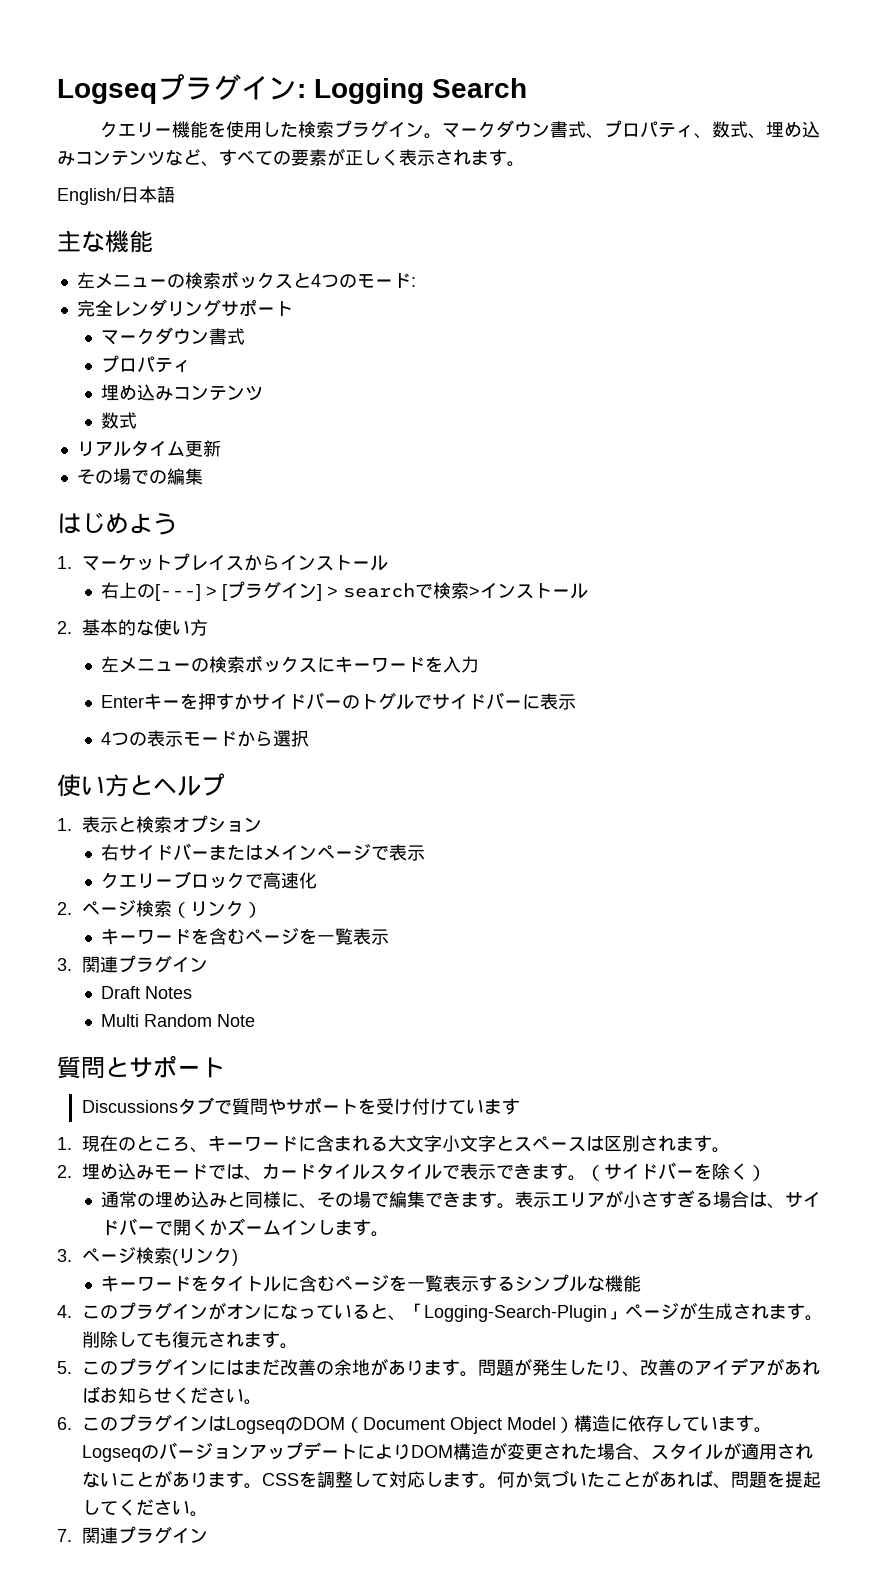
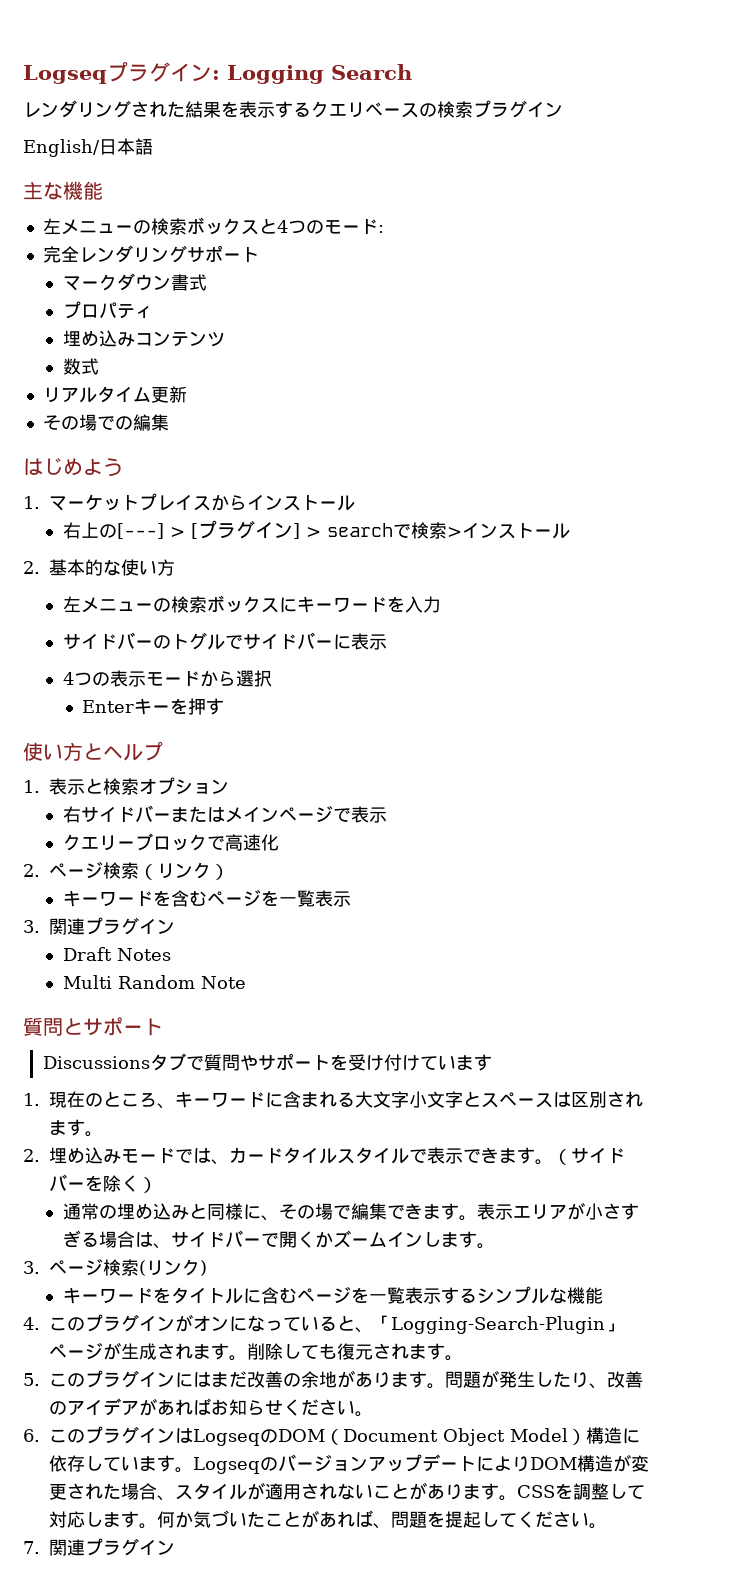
- クエリー機能を使用した検索プラグイン。マークダウン書式、プロパティ、数式、埋め込みコンテンツなど、すべての要素が正しく表示されます。
+ レンダリングされた結果を表示するクエリベースの検索プラグイン
- Enterキーを押すかサイドバーのトグルでサイドバーに表示
+ サイドバーのトグルでサイドバーに表示
+ Enterキーを押す

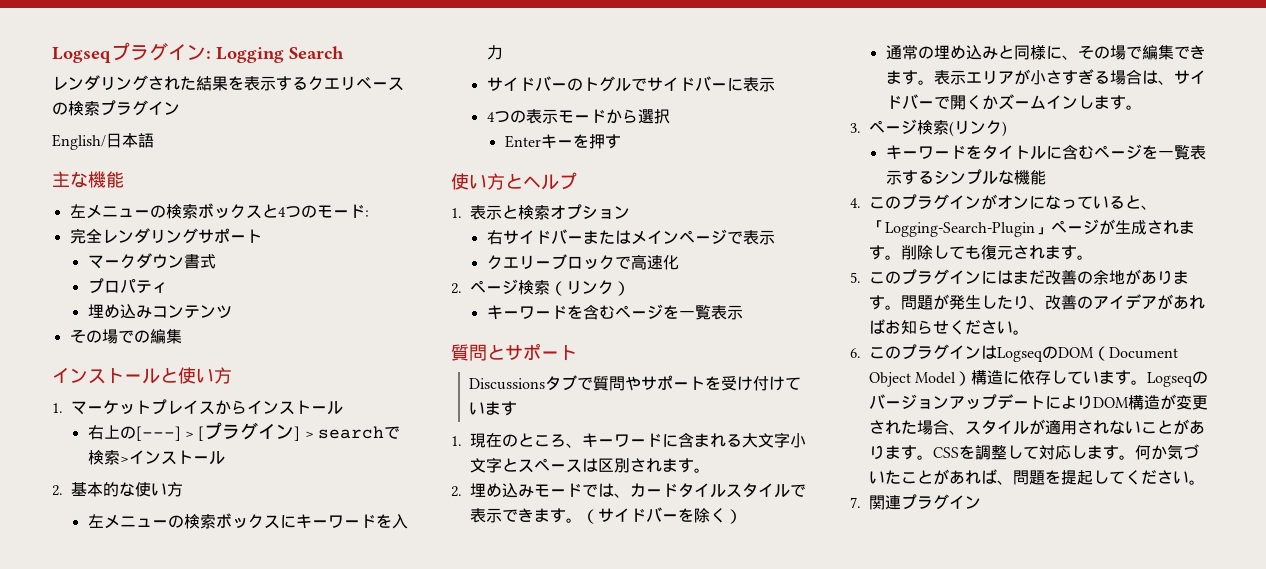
- 数式
- リアルタイム更新
- はじめよう
+ インストールと使い方
- 3.関連プラグイン
- Draft Notes
- Multi Random Note

